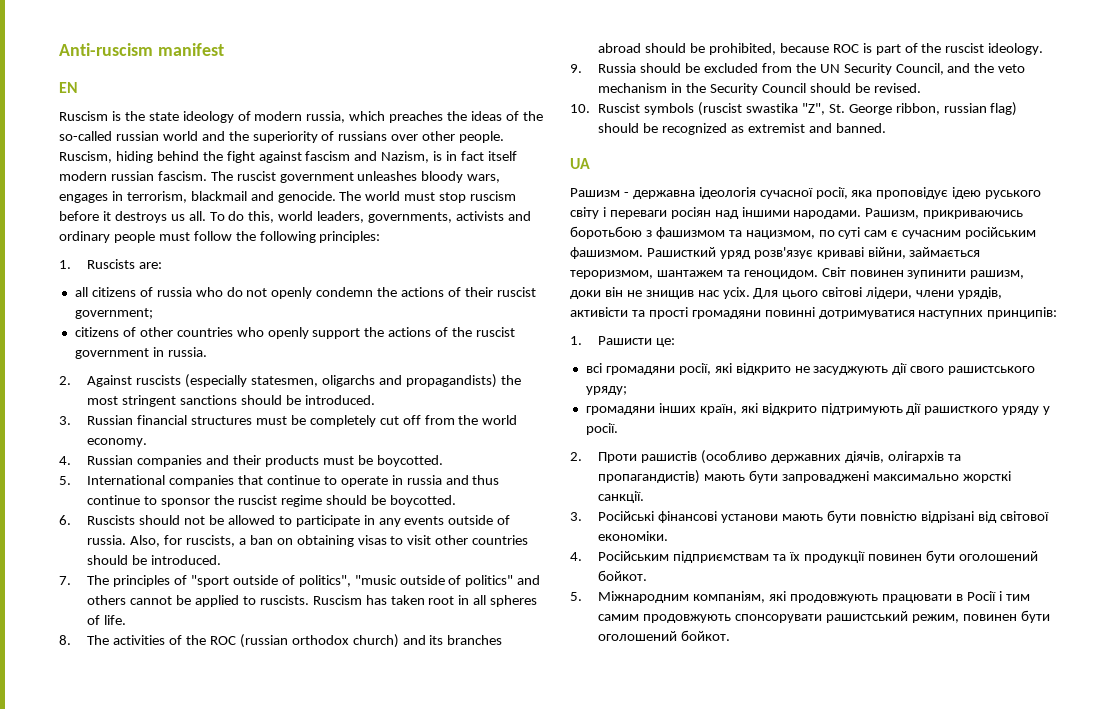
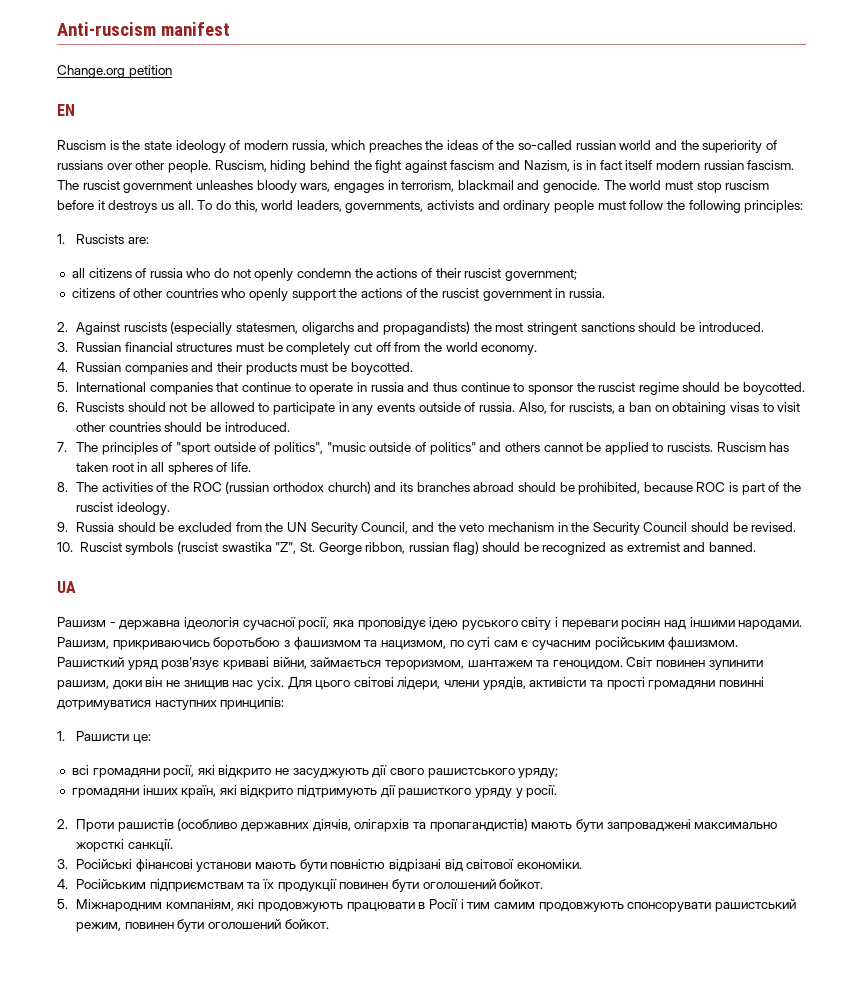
+ Change.org petition

